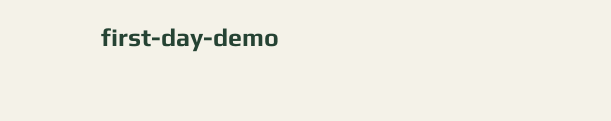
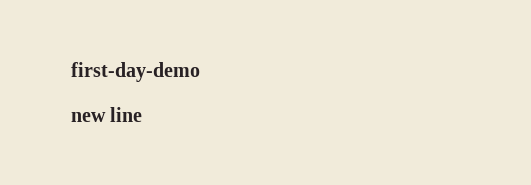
+ new line

